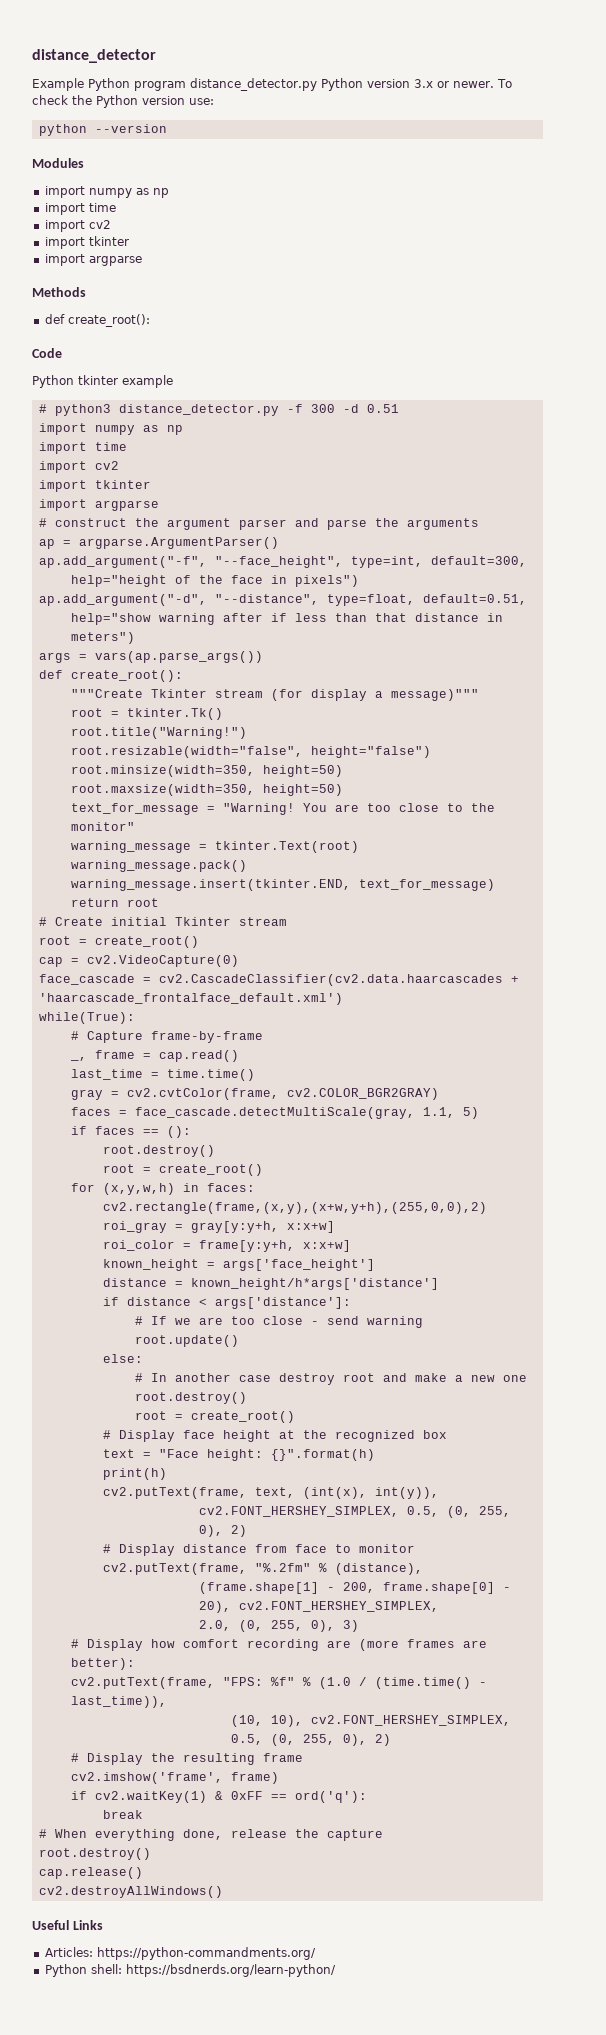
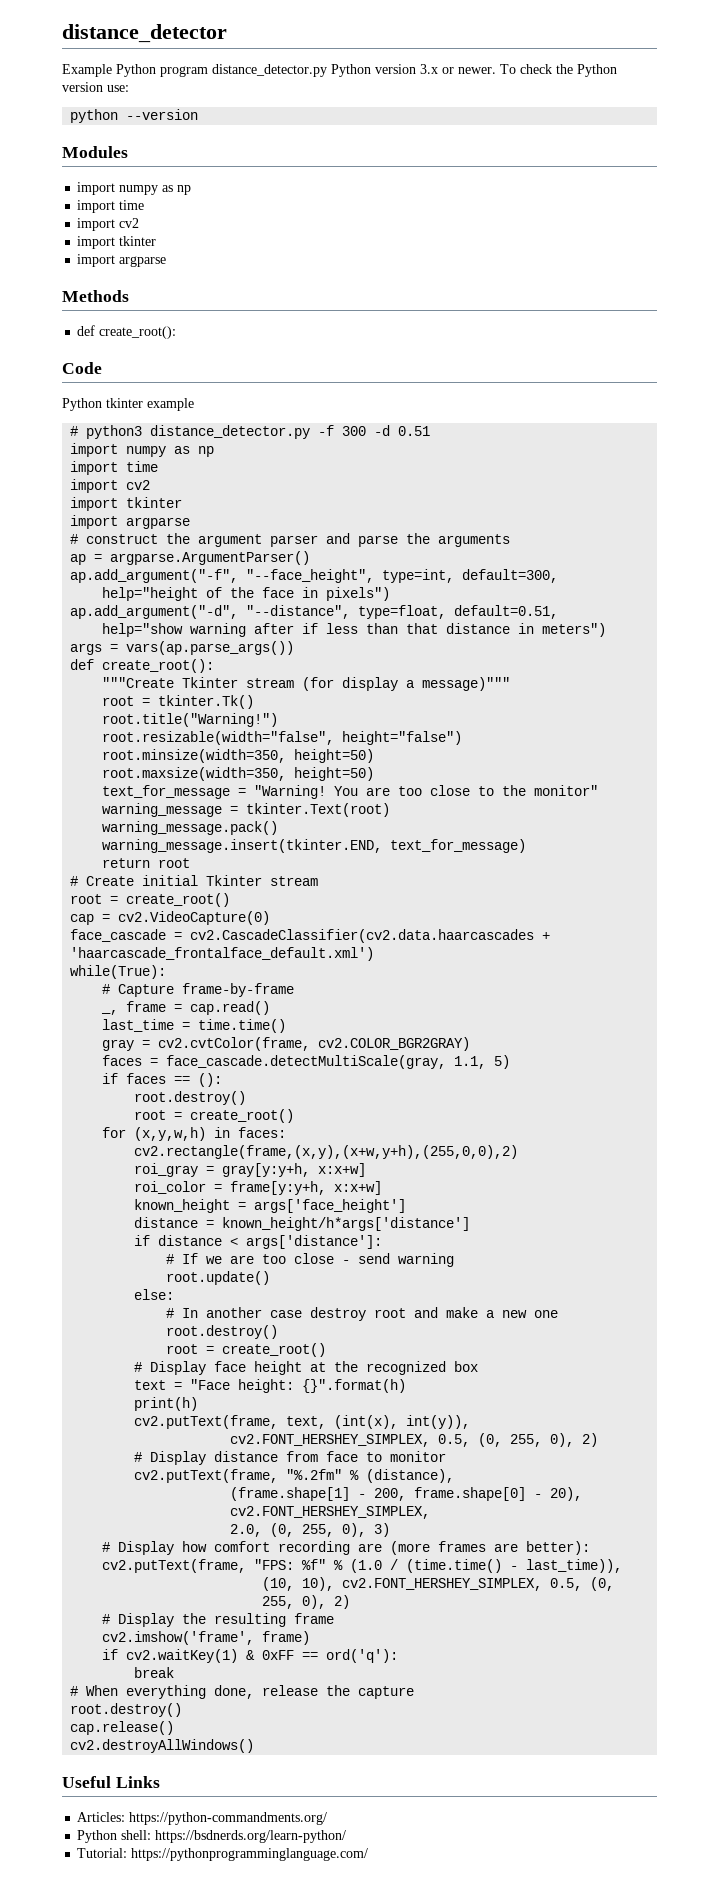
+ Tutorial: https://pythonprogramminglanguage.com/

